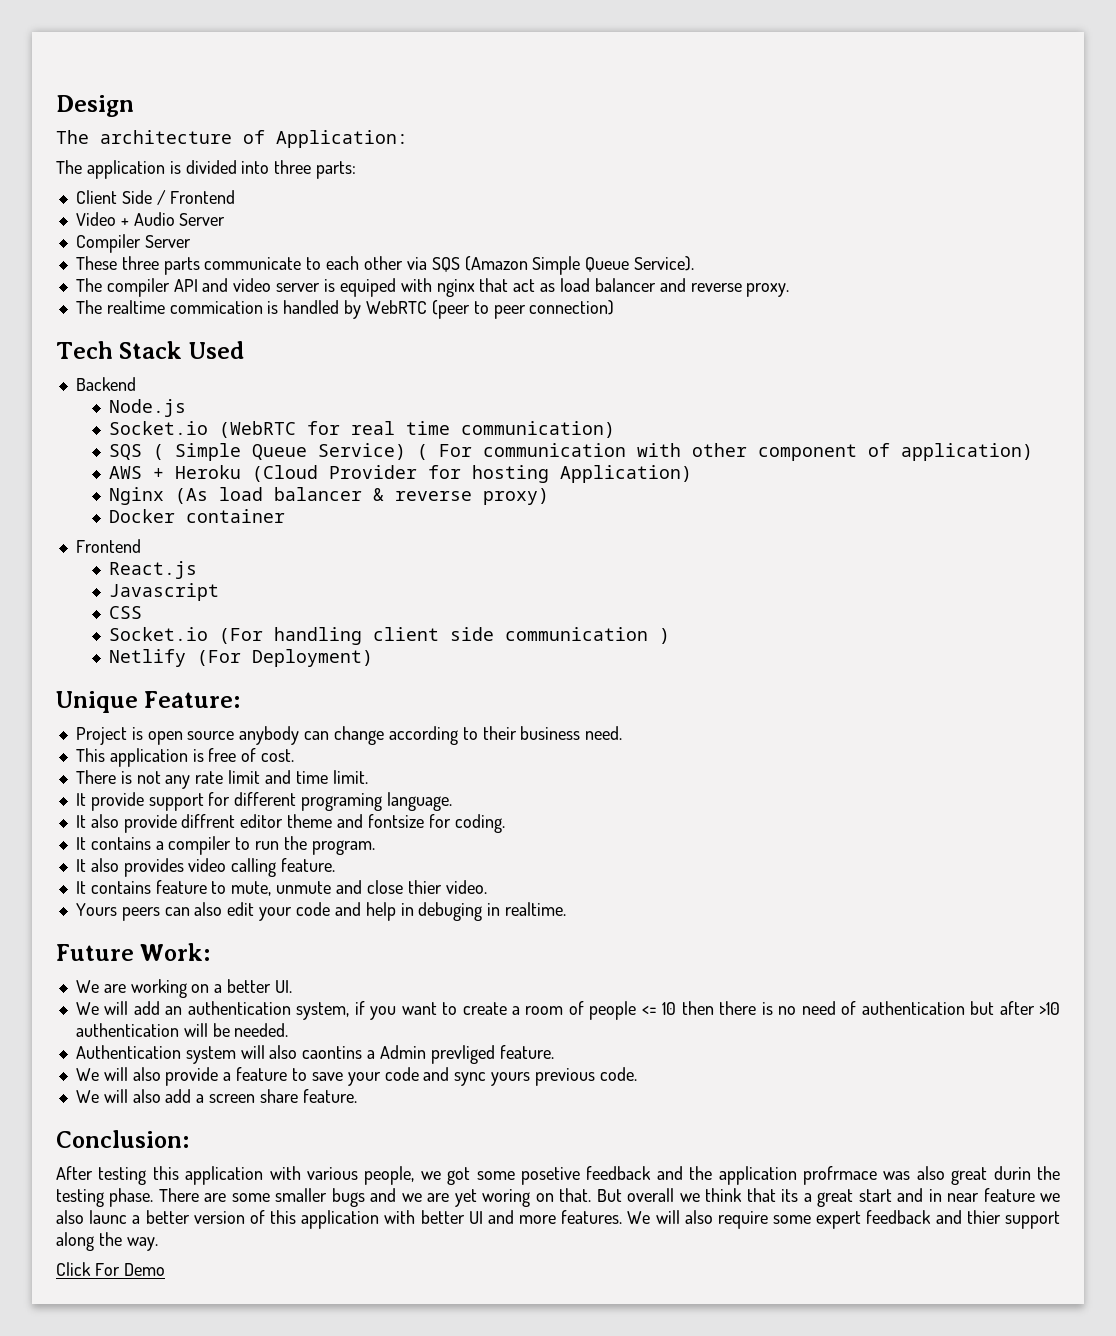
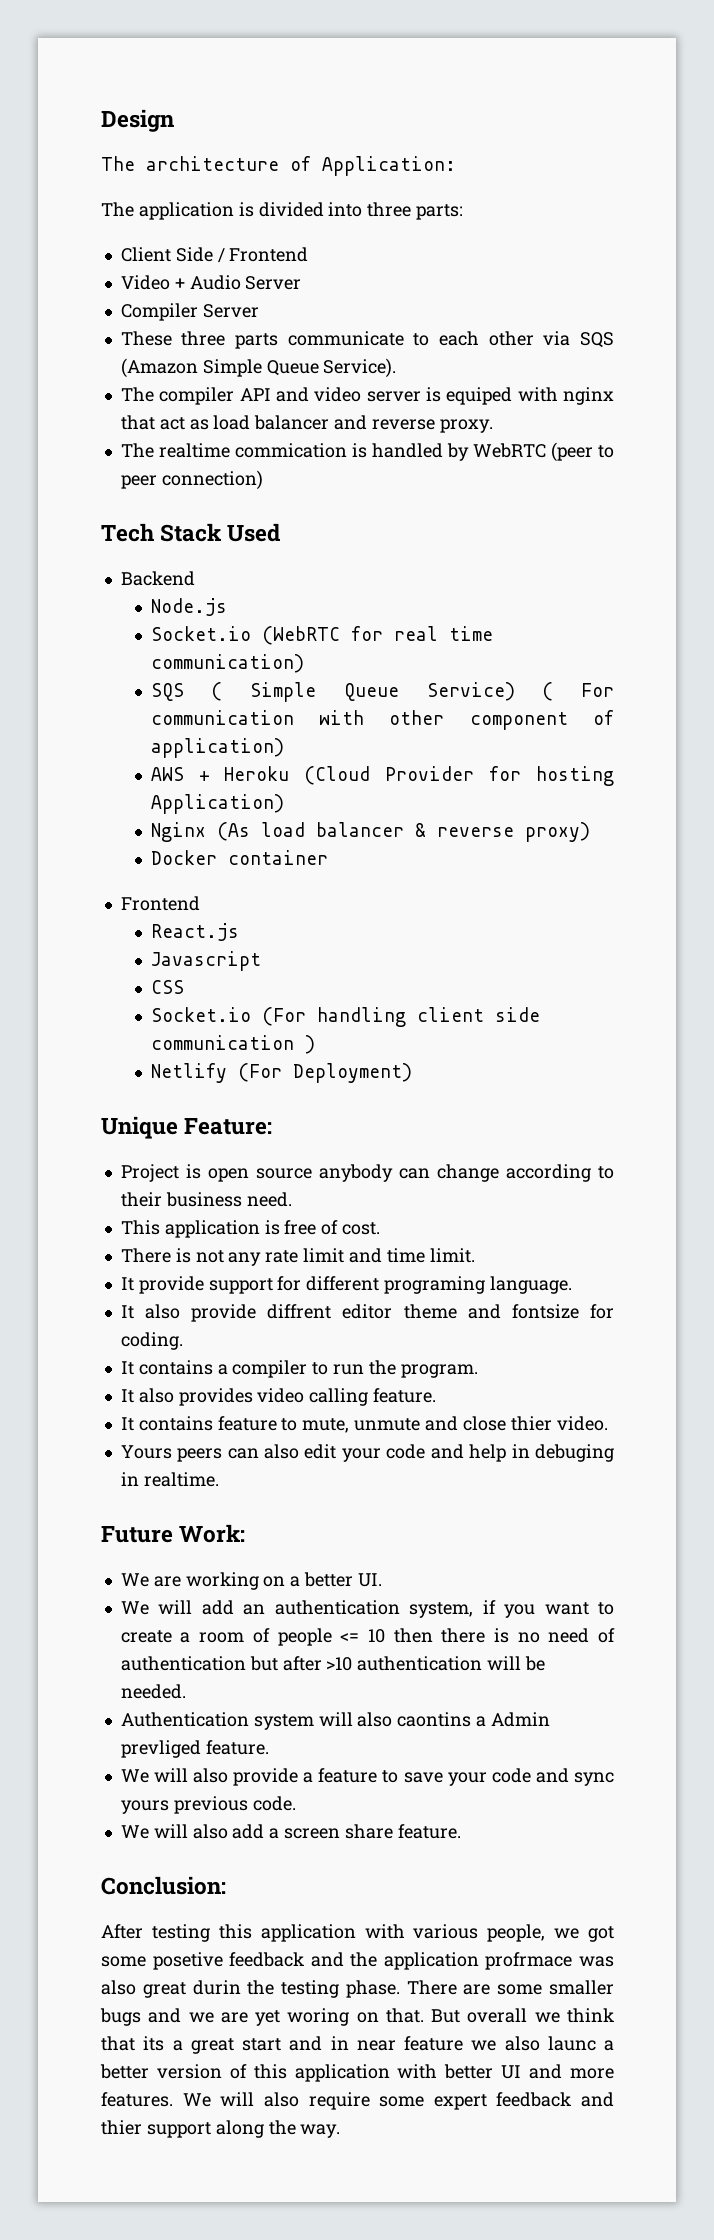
- Click For Demo

